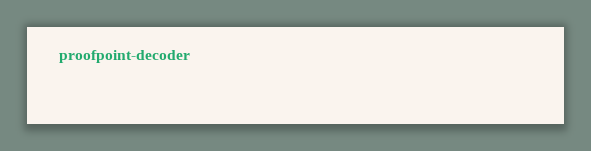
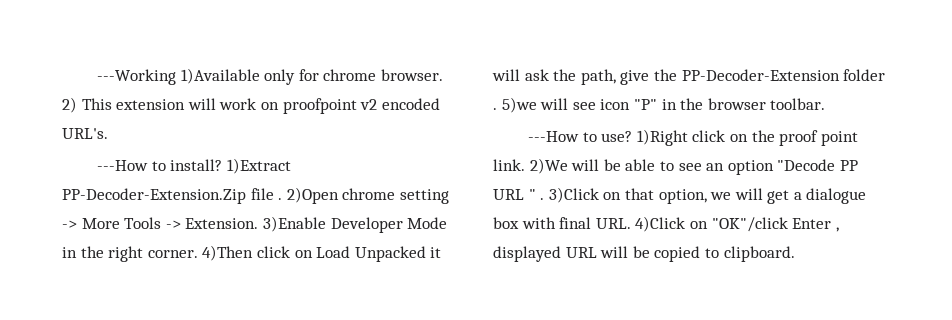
- proofpoint-decoder
+ ---Working 1)Available only for chrome browser. 2) This extension will work on proofpoint v2 encoded URL's.
+ ---How to install? 1)Extract PP-Decoder-Extension.Zip file . 2)Open chrome setting -> More Tools -> Extension. 3)Enable Developer Mode in the right corner. 4)Then click on Load Unpacked it will ask the path, give the PP-Decoder-Extension folder . 5)we will see icon "P" in the browser toolbar.
+ ---How to use? 1)Right click on the proof point link. 2)We will be able to see an option "Decode PP URL " . 3)Click on that option, we will get a dialogue box with final URL. 4)Click on "OK"/click Enter , displayed URL will be copied to clipboard.

